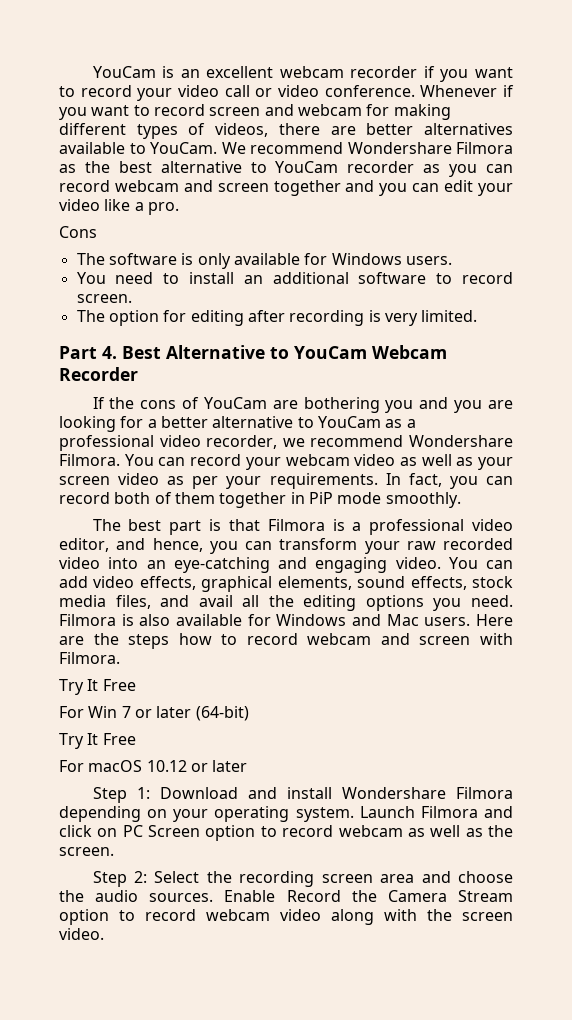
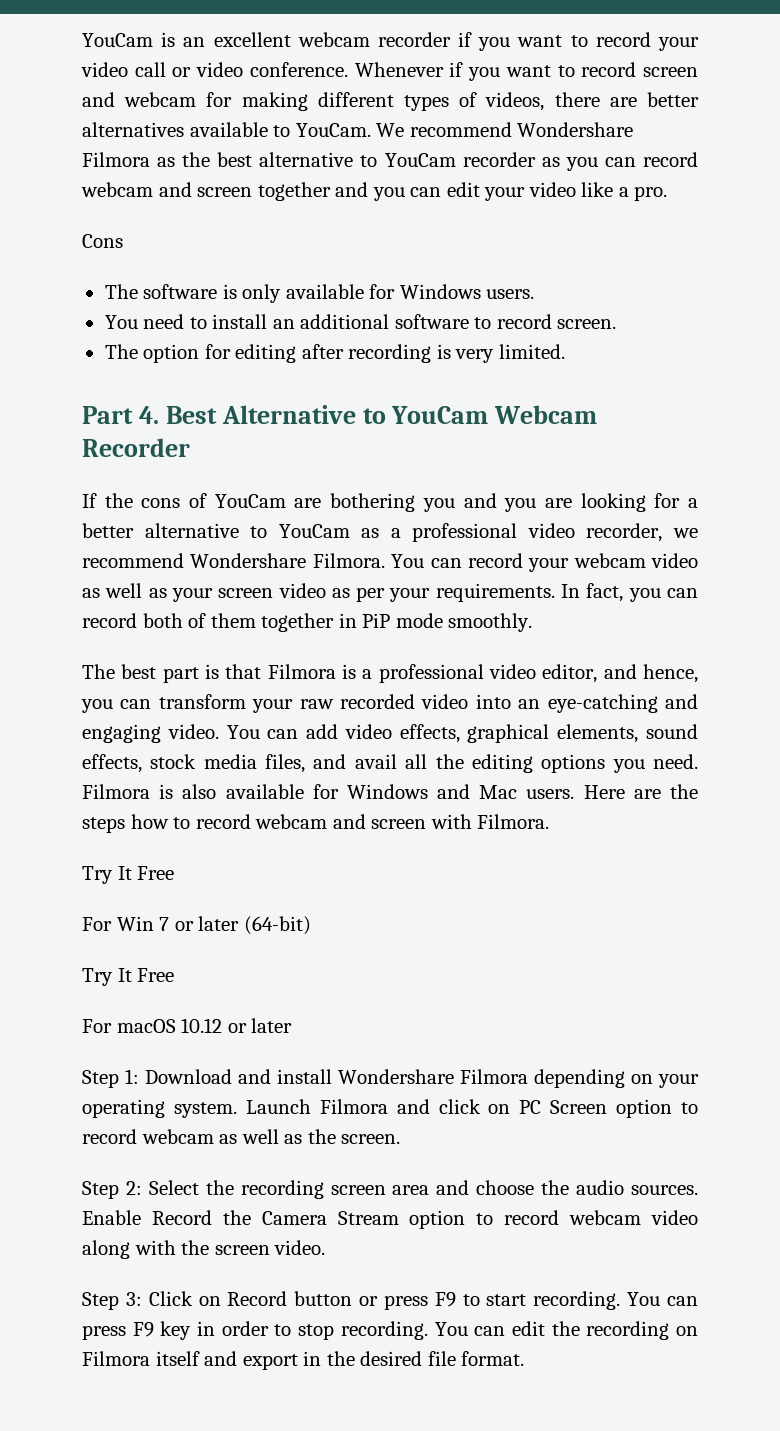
+ Step 3: Click on Record button or press F9 to start recording. You can press F9 key in order to stop recording. You can edit the recording on Filmora itself and export in the desired file format.

